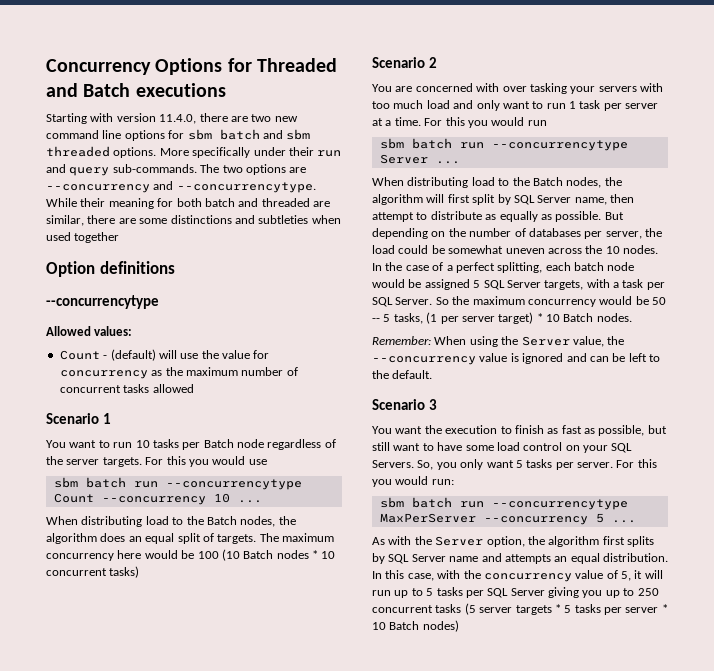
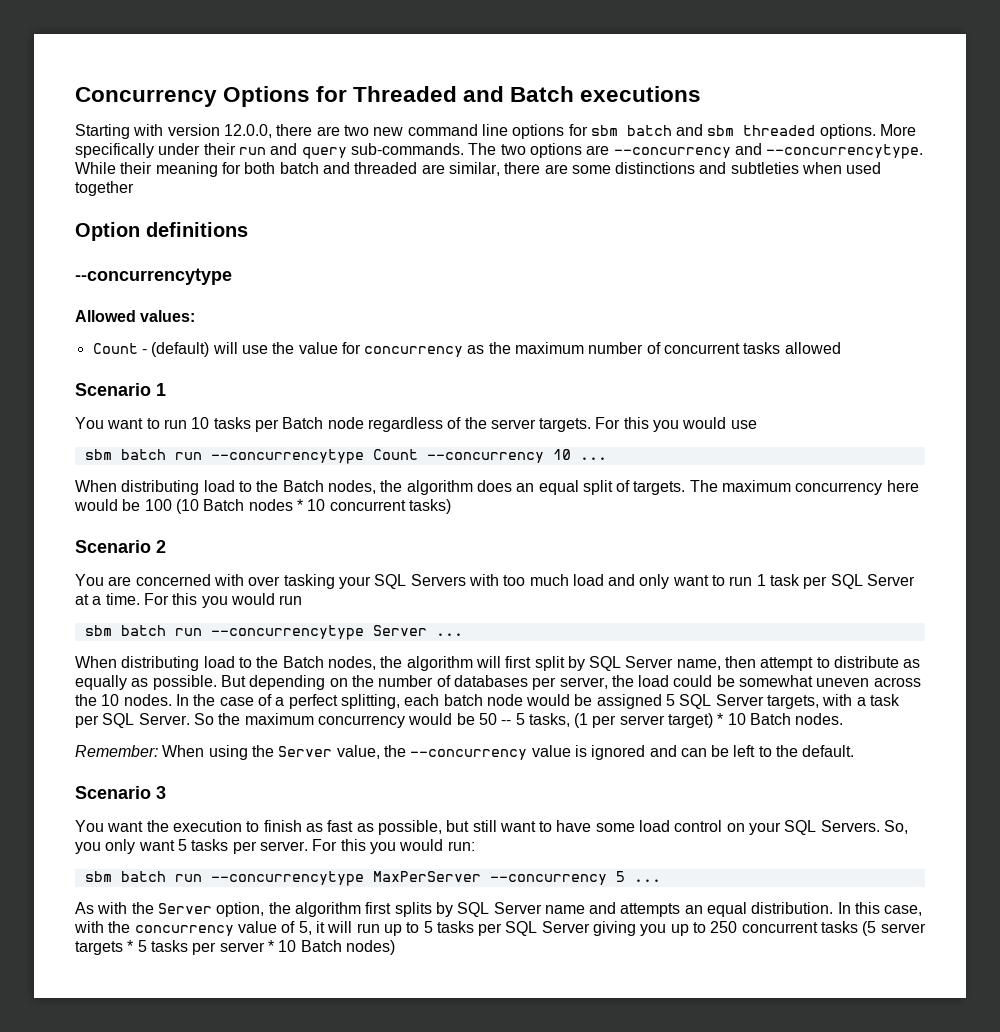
- Starting with version 11.4.0, there are two new command line options for sbm batch and sbm threaded options.
+ Starting with version 12.0.0, there are two new command line options for sbm batch and sbm threaded options.
- You are concerned with over tasking your servers with too much load and only want to run 1 task per server at a time.
+ You are concerned with over tasking your SQL Servers with too much load and only want to run 1 task per SQL Server at a time.

